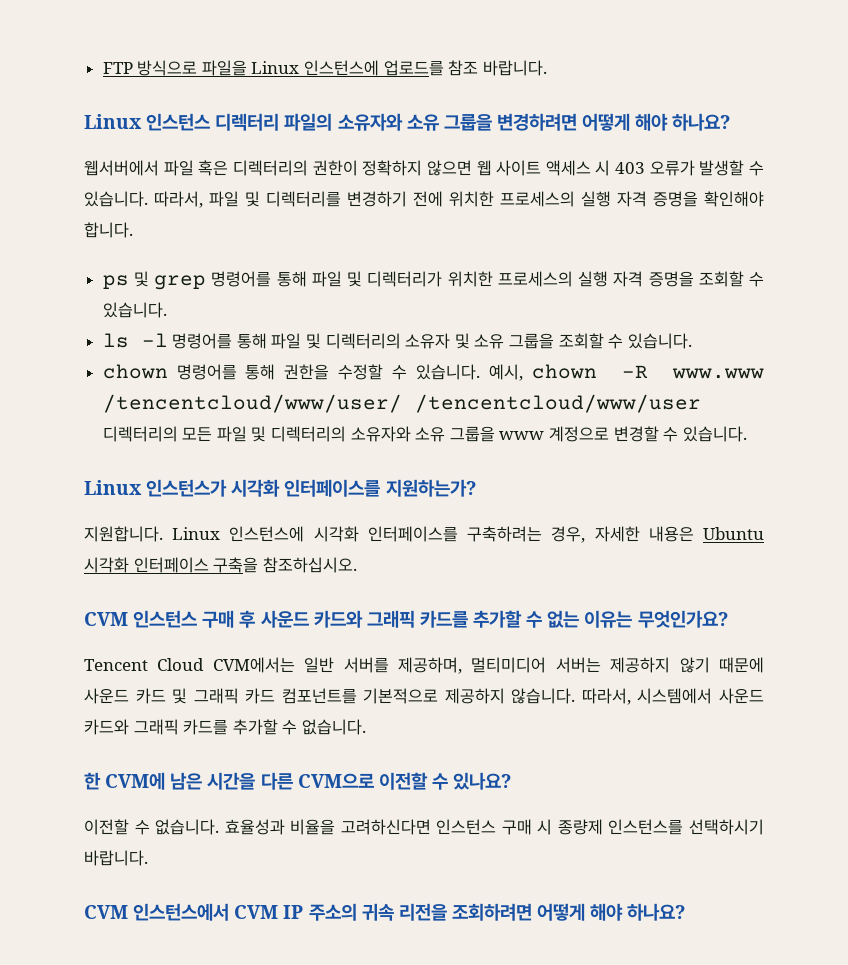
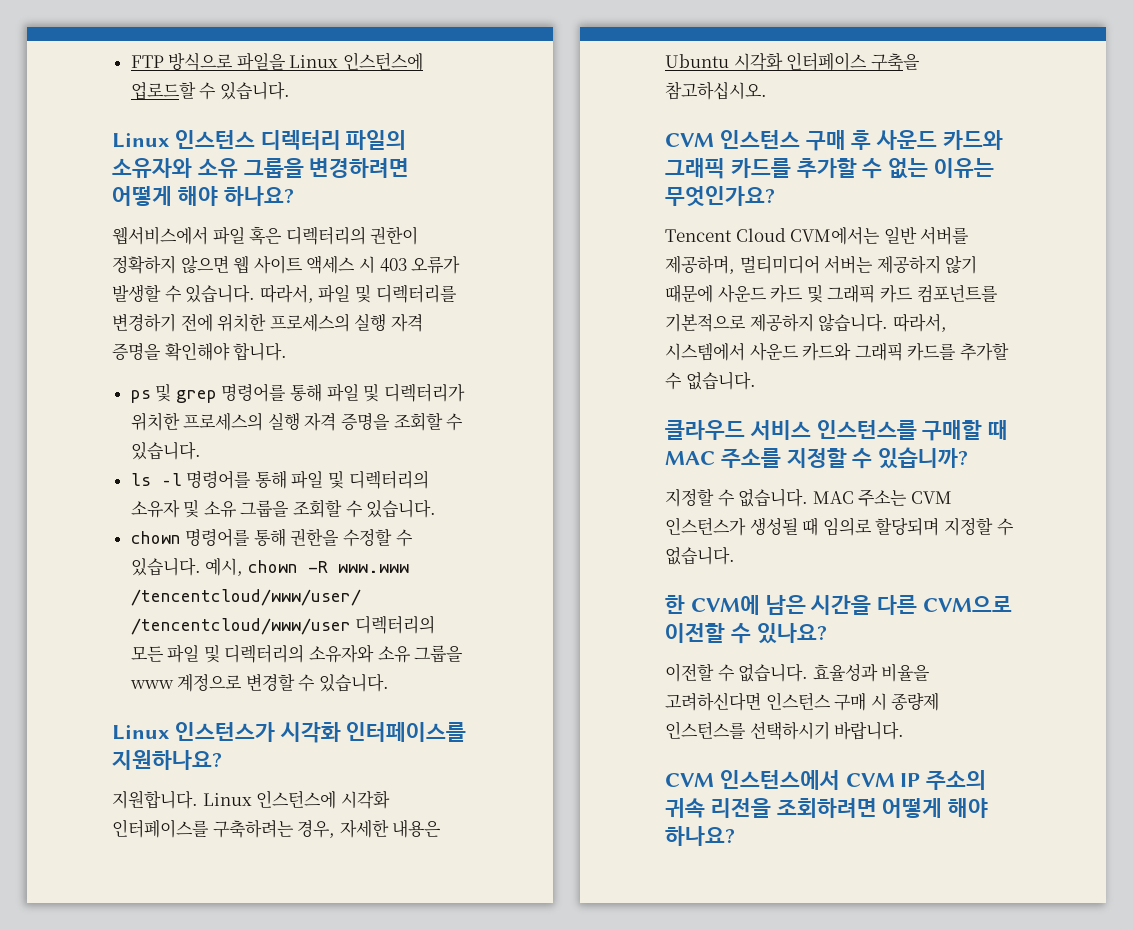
- FTP 방식으로 파일을 Linux 인스턴스에 업로드를 참조 바랍니다.
+ FTP 방식으로 파일을 Linux 인스턴스에 업로드할 수 있습니다.
- 웹서버에서 파일 혹은 디렉터리의 권한이 정확하지 않으면 웹 사이트 액세스 시 403 오류가 발생할 수 있습니다.
+ 웹서비스에서 파일 혹은 디렉터리의 권한이 정확하지 않으면 웹 사이트 액세스 시 403 오류가 발생할 수 있습니다.
- Linux 인스턴스가 시각화 인터페이스를 지원하는가?
+ Linux 인스턴스가 시각화 인터페이스를 지원하나요?
- Linux 인스턴스에 시각화 인터페이스를 구축하려는 경우, 자세한 내용은 Ubuntu 시각화 인터페이스 구축을 참조하십시오.
+ Linux 인스턴스에 시각화 인터페이스를 구축하려는 경우, 자세한 내용은 Ubuntu 시각화 인터페이스 구축을 참고하십시오.
+ 클라우드 서비스 인스턴스를 구매할 때 MAC 주소를 지정할 수 있습니까?
+ 지정할 수 없습니다. MAC 주소는 CVM 인스턴스가 생성될 때 임의로 할당되며 지정할 수 없습니다.

